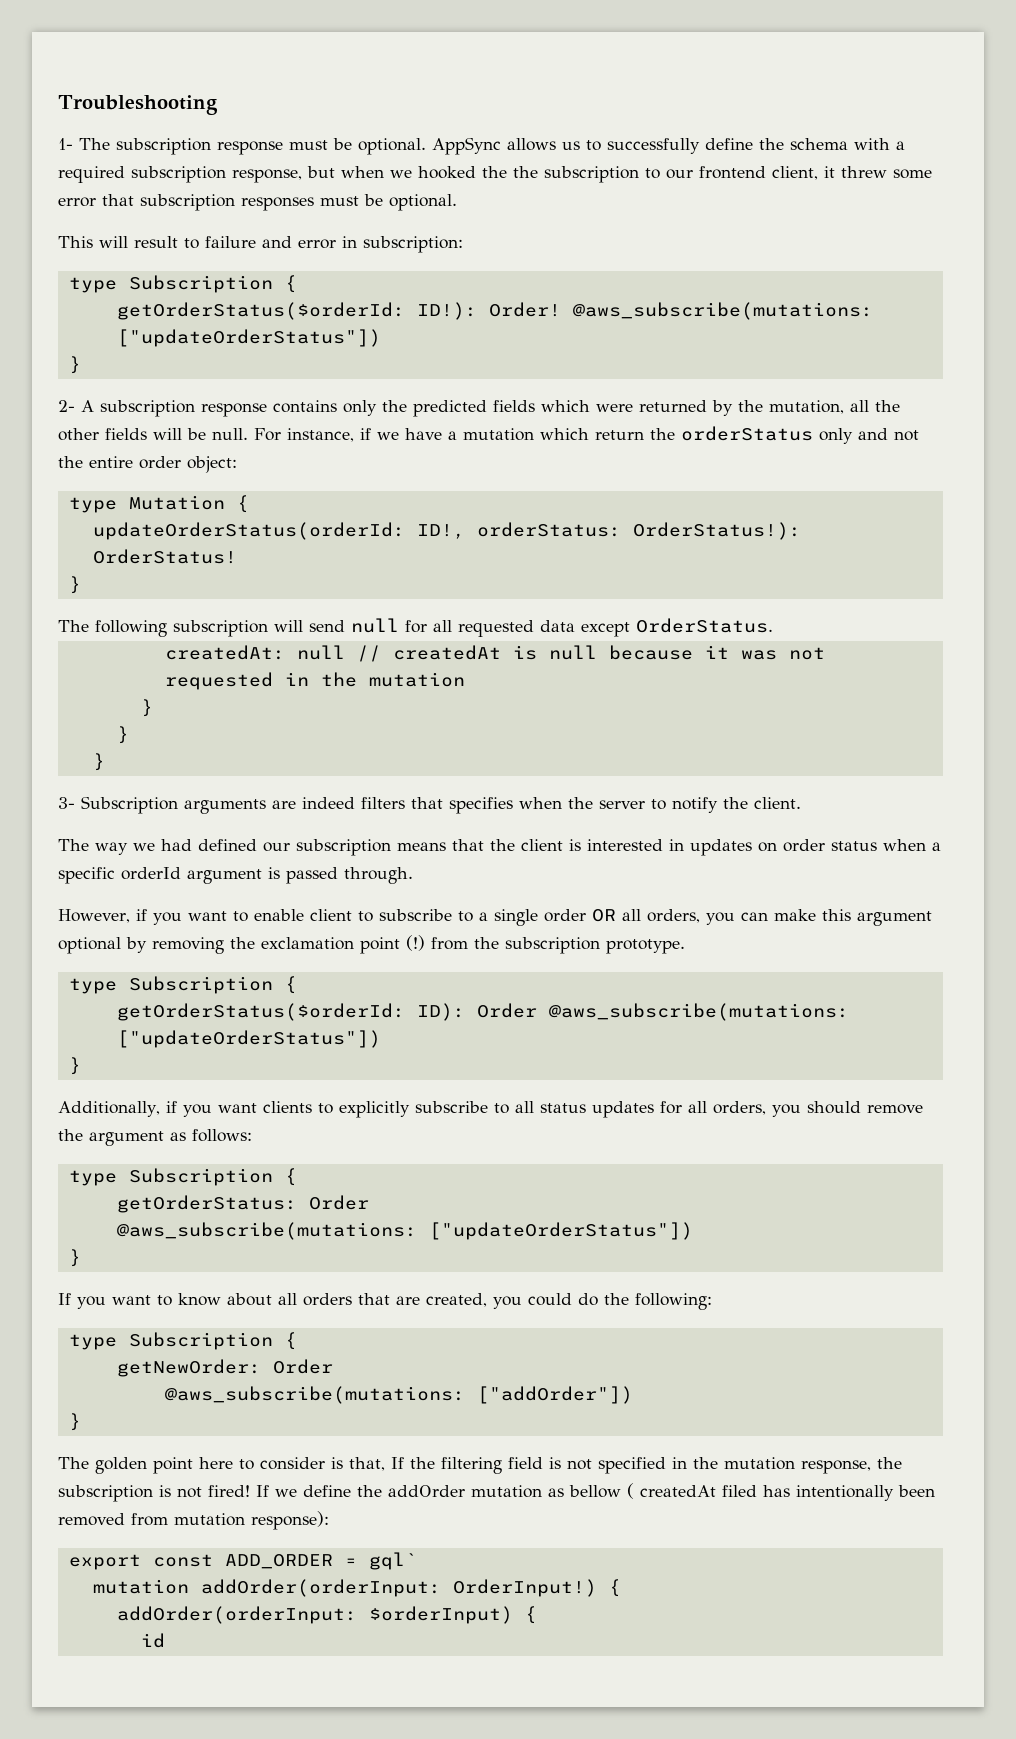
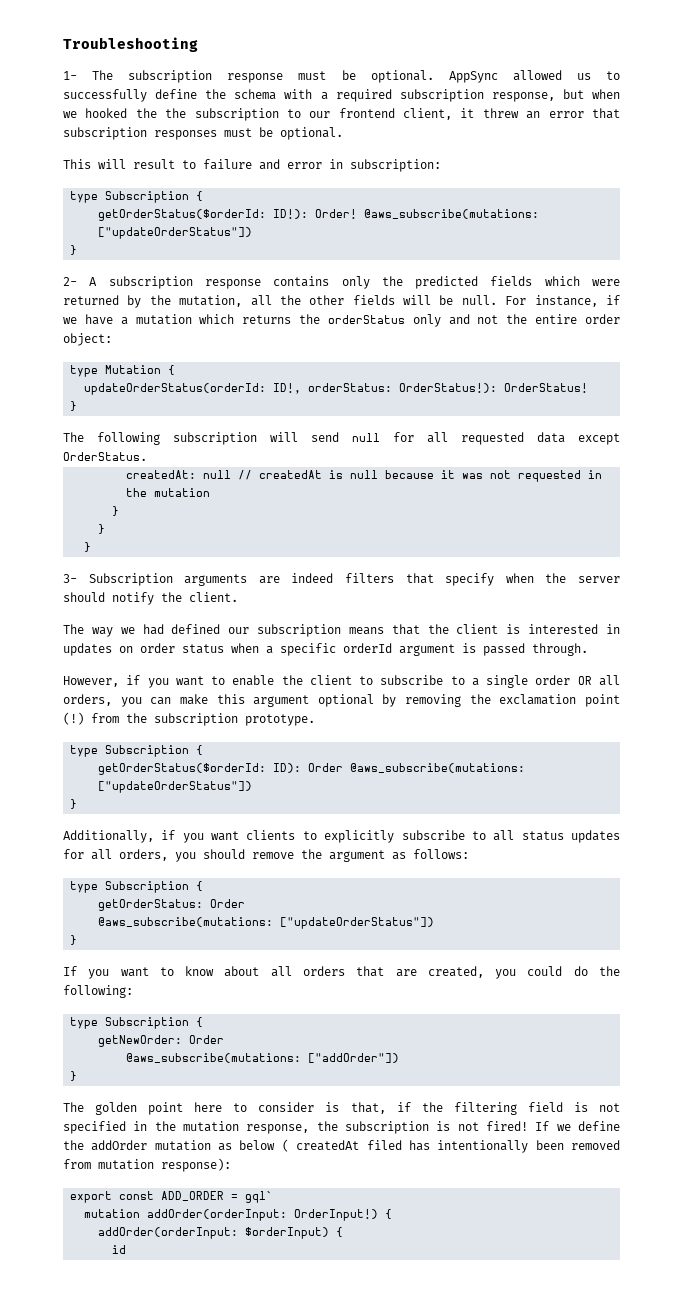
- AppSync allows us to successfully define the schema with a required subscription response, but when we hooked the the subscription to our frontend client, it threw some error that subscription responses must be optional.
+ AppSync allowed us to successfully define the schema with a required subscription response, but when we hooked the the subscription to our frontend client, it threw an error that subscription responses must be optional.
- For instance, if we have a mutation which return the orderStatus only and not the entire order object:
+ For instance, if we have a mutation which returns the orderStatus only and not the entire order object:
- 3- Subscription arguments are indeed filters that specifies when the server to notify the client.
+ 3- Subscription arguments are indeed filters that specify when the server should notify the client.
- However, if you want to enable client to subscribe to a single order OR all orders, you can make this argument optional by removing the exclamation point (!) from the subscription prototype.
+ However, if you want to enable the client to subscribe to a single order OR all orders, you can make this argument optional by removing the exclamation point (!) from the subscription prototype.
- The golden point here to consider is that, If the filtering field is not specified in the mutation response, the subscription is not fired!
+ The golden point here to consider is that, if the filtering field is not specified in the mutation response, the subscription is not fired!
- If we define the addOrder mutation as bellow ( createdAt filed has intentionally been removed from mutation response):
+ If we define the addOrder mutation as below ( createdAt filed has intentionally been removed from mutation response):

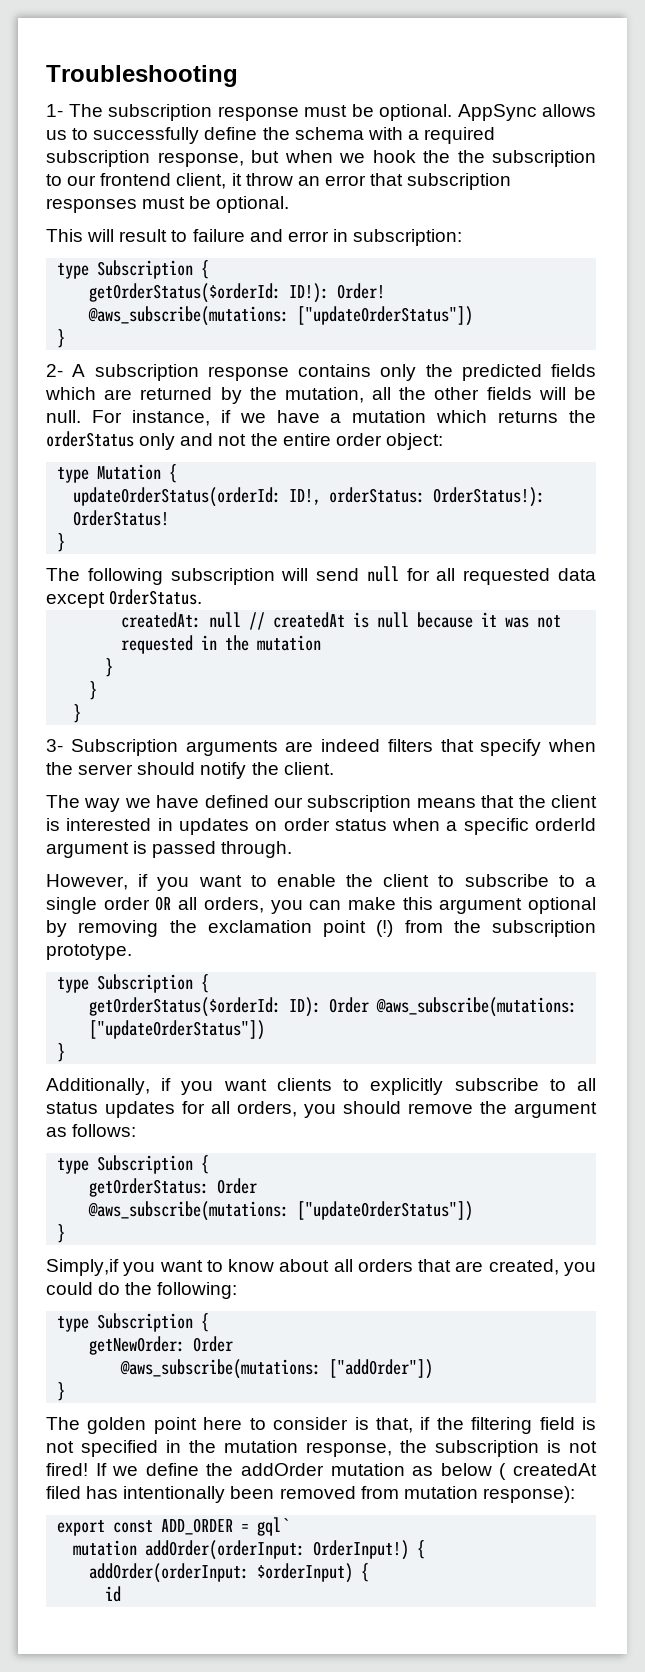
- AppSync allowed us to successfully define the schema with a required subscription response, but when we hooked the the subscription to our frontend client, it threw an error that subscription responses must be optional.
+ AppSync allows us to successfully define the schema with a required subscription response, but when we hook the the subscription to our frontend client, it throw an error that subscription responses must be optional.
- 2- A subscription response contains only the predicted fields which were returned by the mutation, all the other fields will be null.
+ 2- A subscription response contains only the predicted fields which are returned by the mutation, all the other fields will be null.
- The way we had defined our subscription means that the client is interested in updates on order status when a specific orderId argument is passed through.
+ The way we have defined our subscription means that the client is interested in updates on order status when a specific orderId argument is passed through.
- If you want to know about all orders that are created, you could do the following:
+ Simply,if you want to know about all orders that are created, you could do the following:

